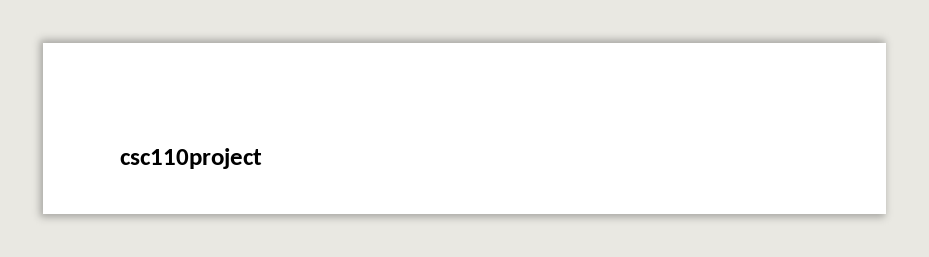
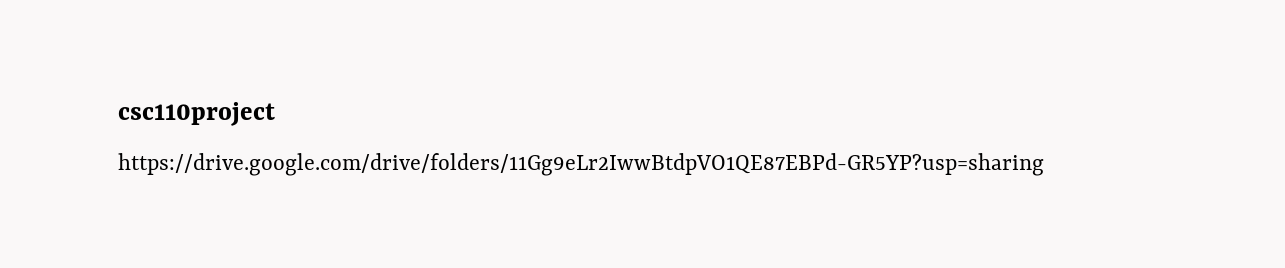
+ https://drive.google.com/drive/folders/11Gg9eLr2IwwBtdpVO1QE87EBPd-GR5YP?usp=sharing

